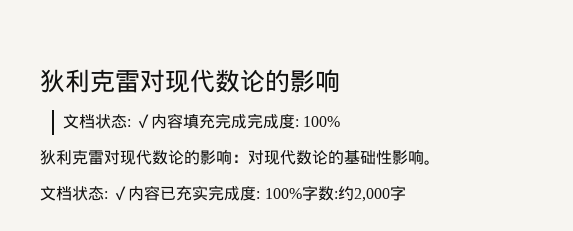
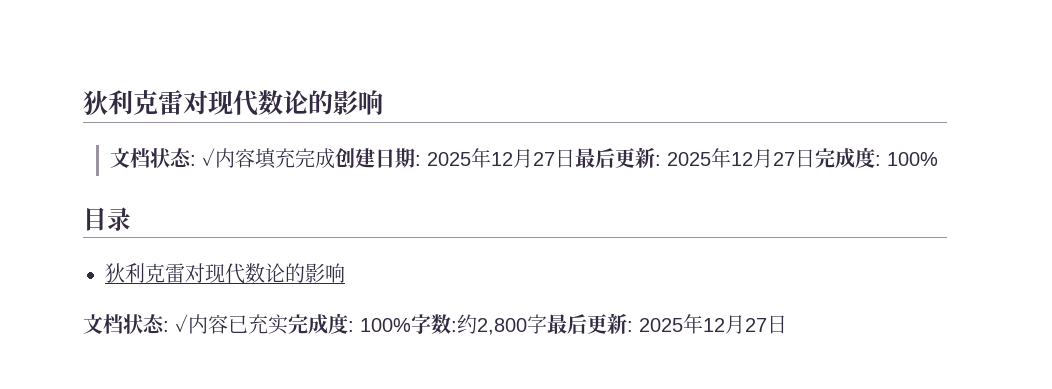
- 文档状态: ✓内容填充完成完成度: 100%
- 狄利克雷对现代数论的影响：对现代数论的基础性影响。
+ 文档状态: ✓内容填充完成创建日期: 2025年12月27日最后更新: 2025年12月27日完成度: 100%
+ 目录
+ 狄利克雷对现代数论的影响
- 文档状态: ✓内容已充实完成度: 100%字数:约2,000字
+ 文档状态: ✓内容已充实完成度: 100%字数:约2,800字最后更新: 2025年12月27日

